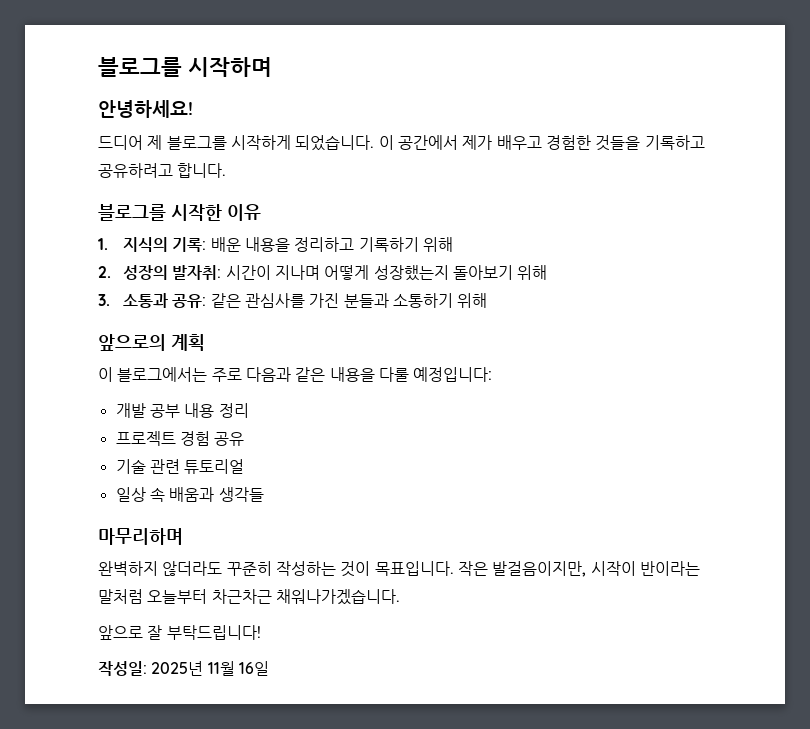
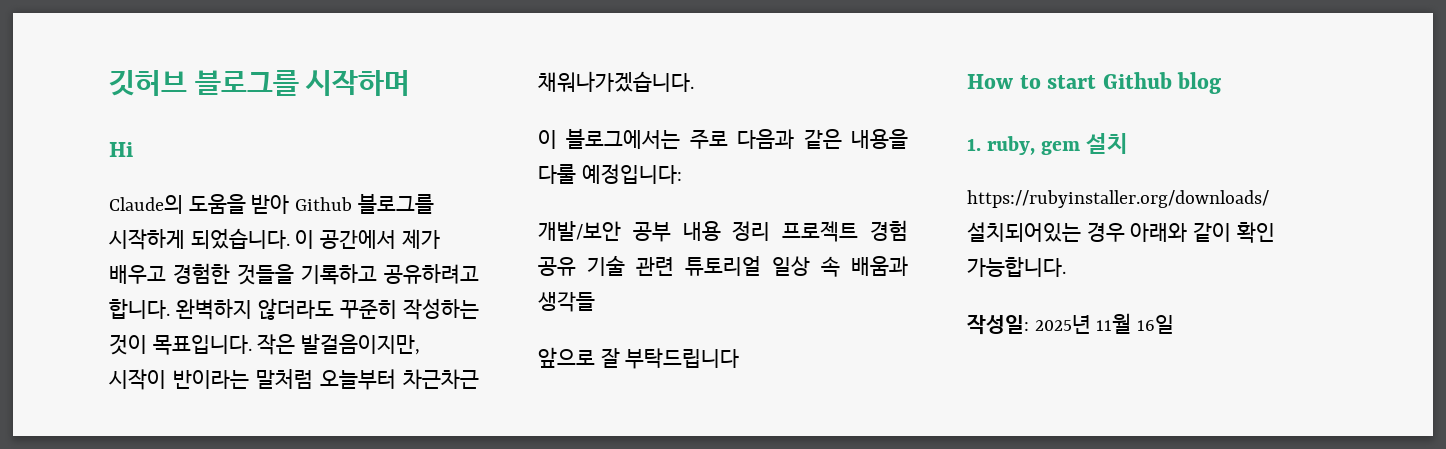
- 블로그를 시작하며
+ 깃허브 블로그를 시작하며
- 안녕하세요!
- 드디어 제 블로그를 시작하게 되었습니다.
+ Hi
+ Claude의 도움을 받아 Github 블로그를 시작하게 되었습니다.
- 이 공간에서 제가 배우고 경험한 것들을 기록하고 공유하려고 합니다.
- 블로그를 시작한 이유
- 1. 지식의 기록: 배운 내용을 정리하고 기록하기 위해
- 2. 성장의 발자취: 시간이 지나며 어떻게 성장했는지 돌아보기 위해
- 3. 소통과 공유: 같은 관심사를 가진 분들과 소통하기 위해
- 앞으로의 계획
- 이 블로그에서는 주로 다음과 같은 내용을 다룰 예정입니다:
- 개발 공부 내용 정리
- 프로젝트 경험 공유
- 기술 관련 튜토리얼
- 일상 속 배움과 생각들
- 마무리하며
- 완벽하지 않더라도 꾸준히 작성하는 것이 목표입니다.
+ 이 공간에서 제가 배우고 경험한 것들을 기록하고 공유하려고 합니다. 완벽하지 않더라도 꾸준히 작성하는 것이 목표입니다.
- 앞으로 잘 부탁드립니다!
+ 이 블로그에서는 주로 다음과 같은 내용을 다룰 예정입니다:
+ 개발/보안 공부 내용 정리 프로젝트 경험 공유 기술 관련 튜토리얼 일상 속 배움과 생각들
+ 앞으로 잘 부탁드립니다
+ How to start Github blog
+ 1. ruby, gem 설치
+ https://rubyinstaller.org/downloads/ 설치되어있는 경우 아래와 같이 확인 가능합니다.

